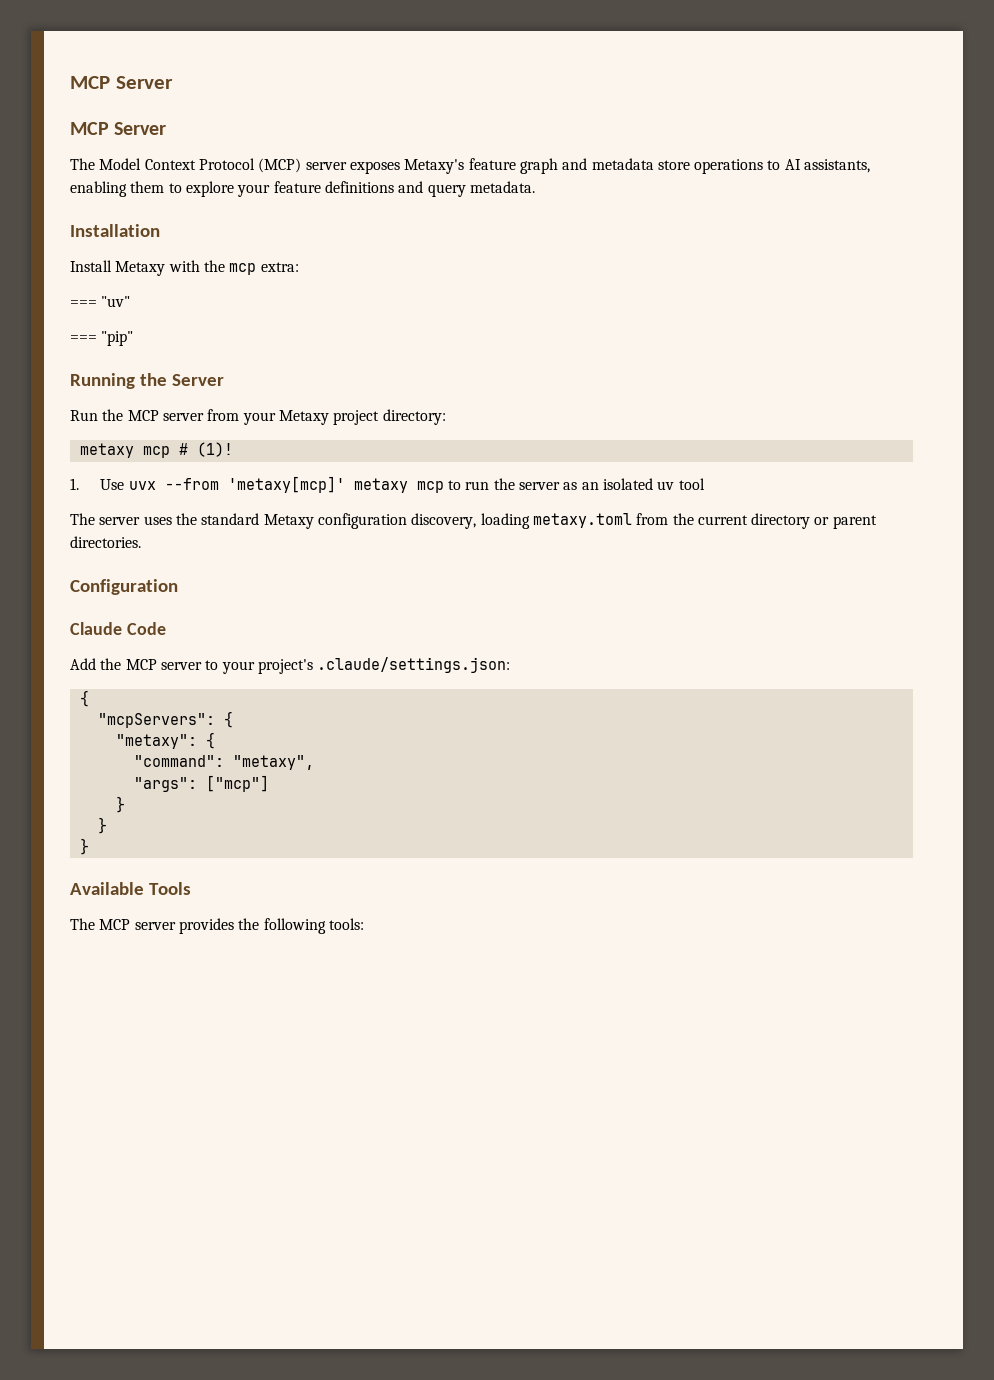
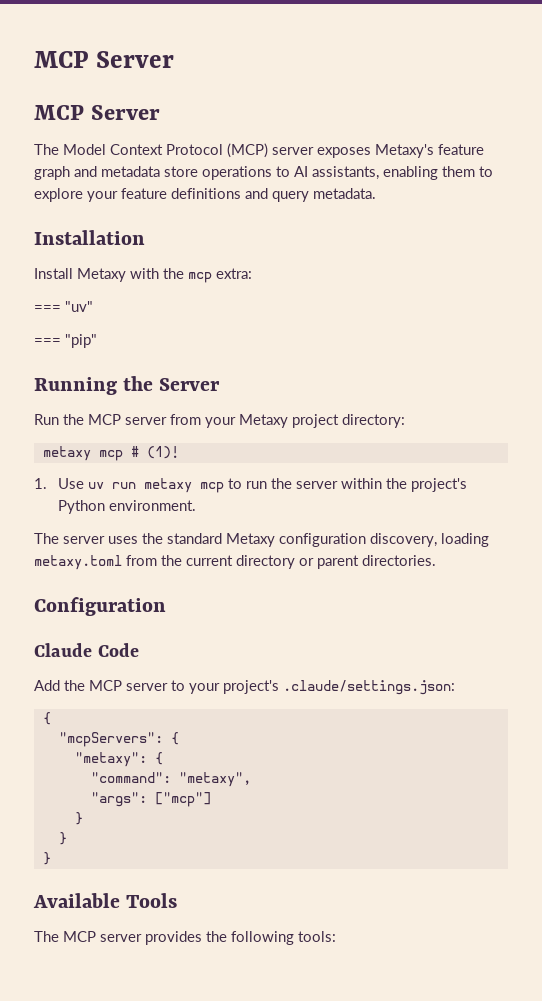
- 1. Use uvx --from 'metaxy[mcp]' metaxy mcp to run the server as an isolated uv tool
+ 1. Use uv run metaxy mcp to run the server within the project's Python environment.

